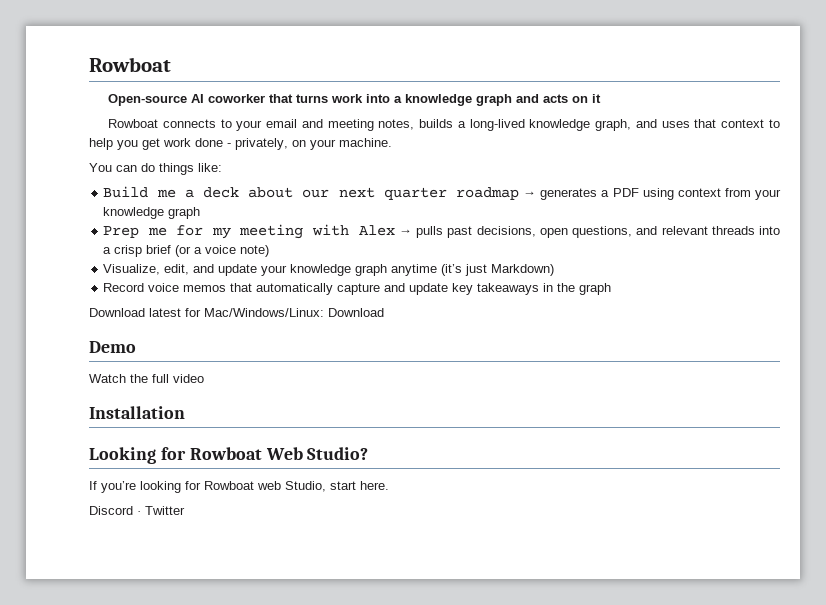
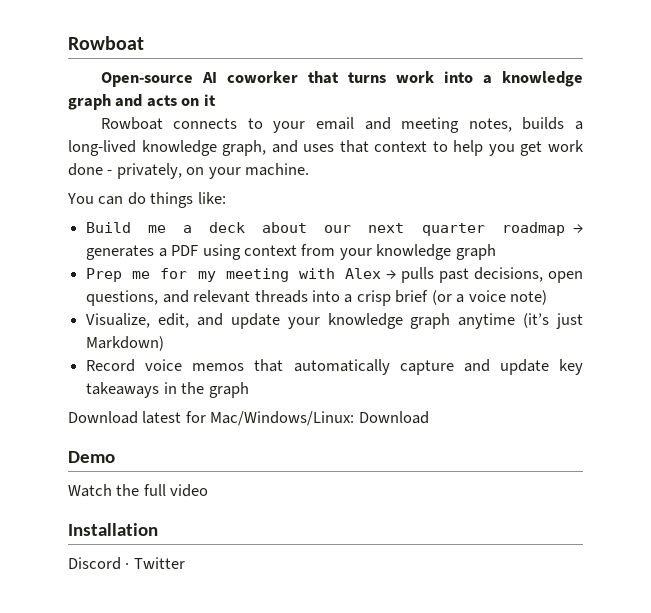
- Looking for Rowboat Web Studio?
- If you’re looking for Rowboat web Studio, start here.

